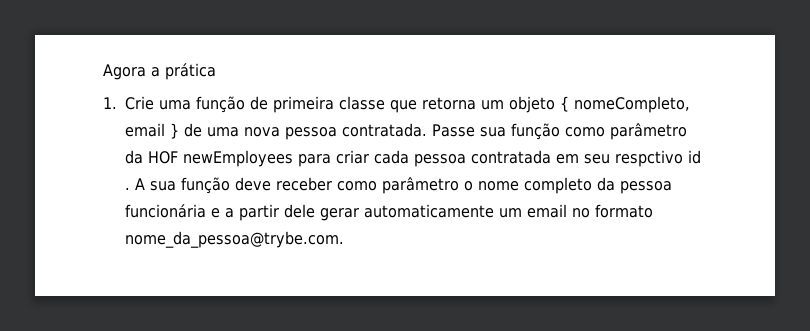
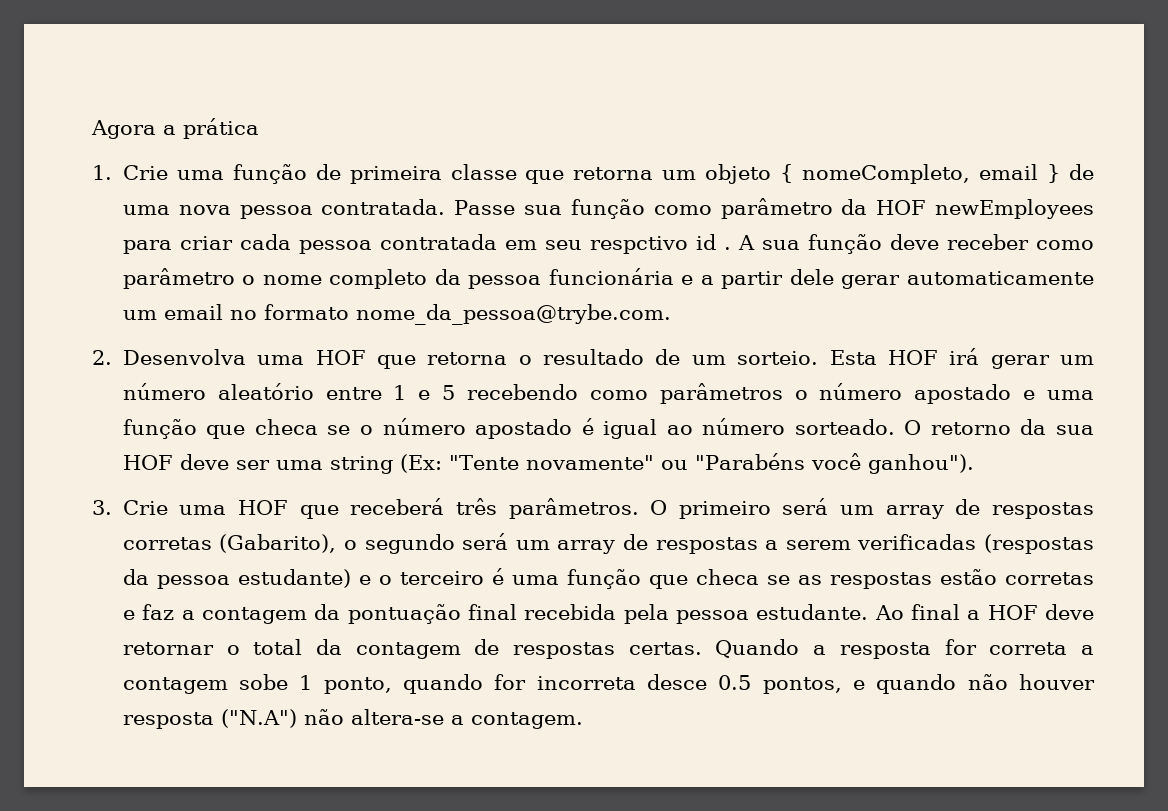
+ 2. Desenvolva uma HOF que retorna o resultado de um sorteio. Esta HOF irá gerar um número aleatório entre 1 e 5 recebendo como parâmetros o número apostado e uma função que checa se o número apostado é igual ao número sorteado. O retorno da sua HOF deve ser uma string (Ex: "Tente novamente" ou "Parabéns você ganhou").
+ 3. Crie uma HOF que receberá três parâmetros. O primeiro será um array de respostas corretas (Gabarito), o segundo será um array de respostas a serem verificadas (respostas da pessoa estudante) e o terceiro é uma função que checa se as respostas estão corretas e faz a contagem da pontuação final recebida pela pessoa estudante. Ao final a HOF deve retornar o total da contagem de respostas certas. Quando a resposta for correta a contagem sobe 1 ponto, quando for incorreta desce 0.5 pontos, e quando não houver resposta ("N.A") não altera-se a contagem.

